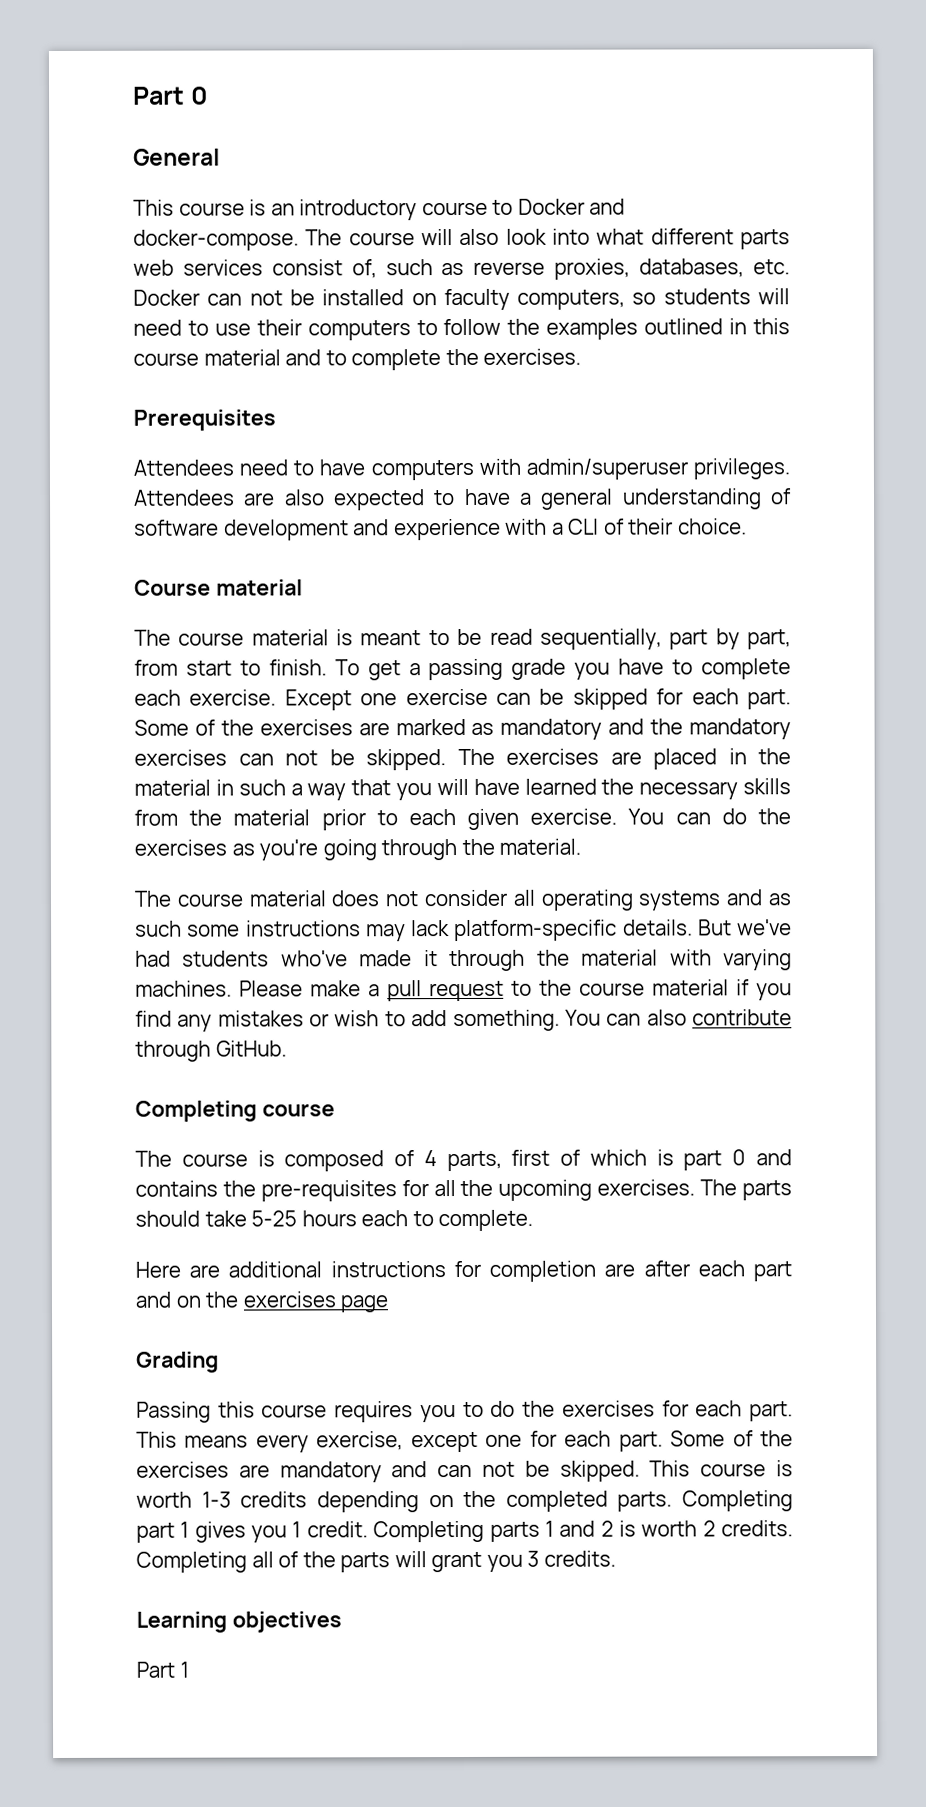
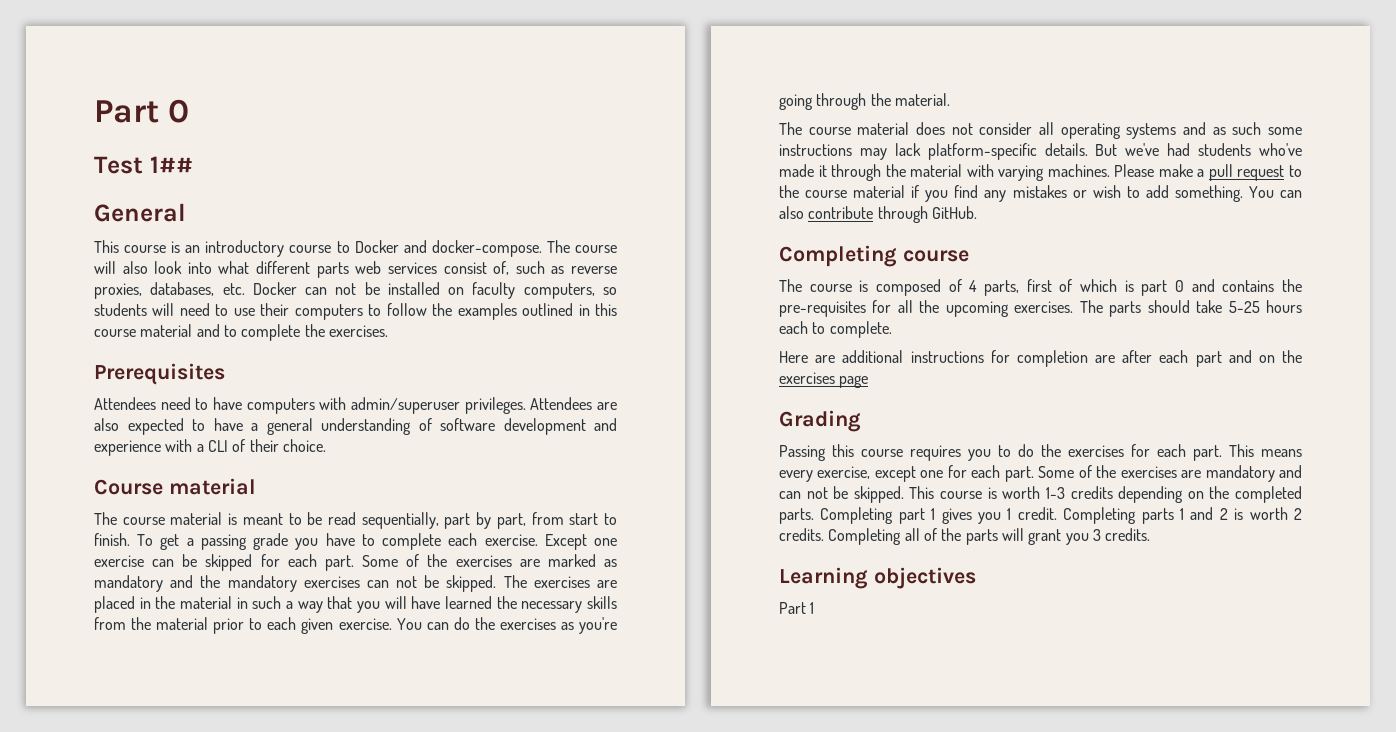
+ Test 1##

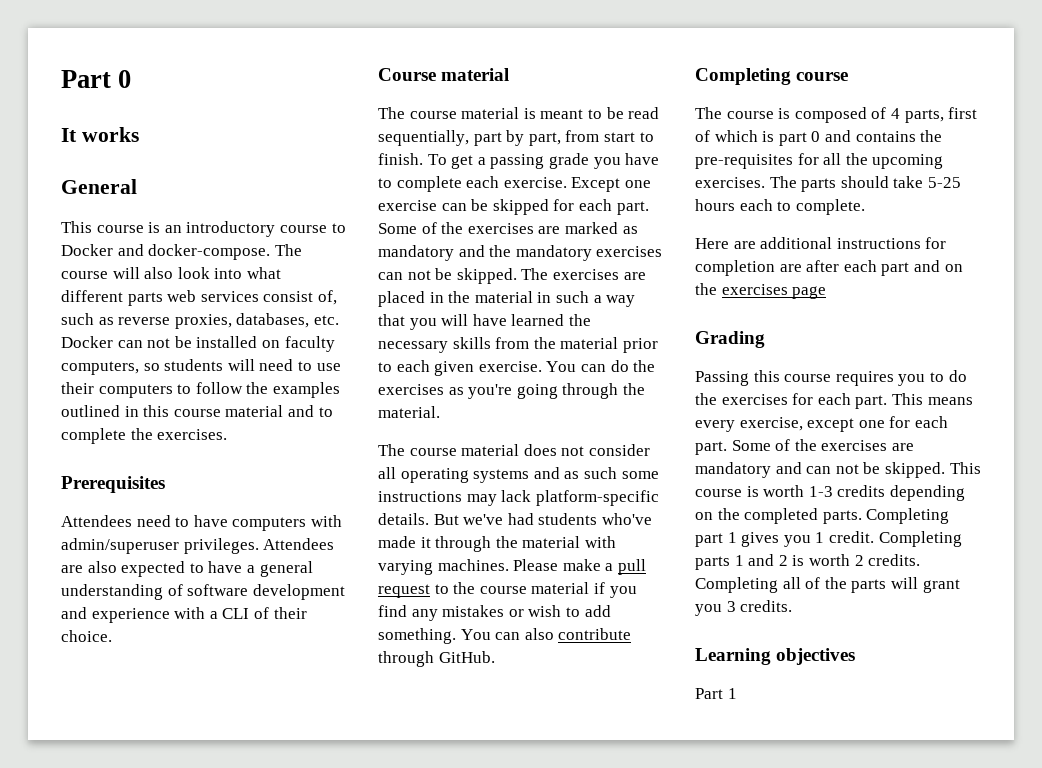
- Test 1##
+ It works

